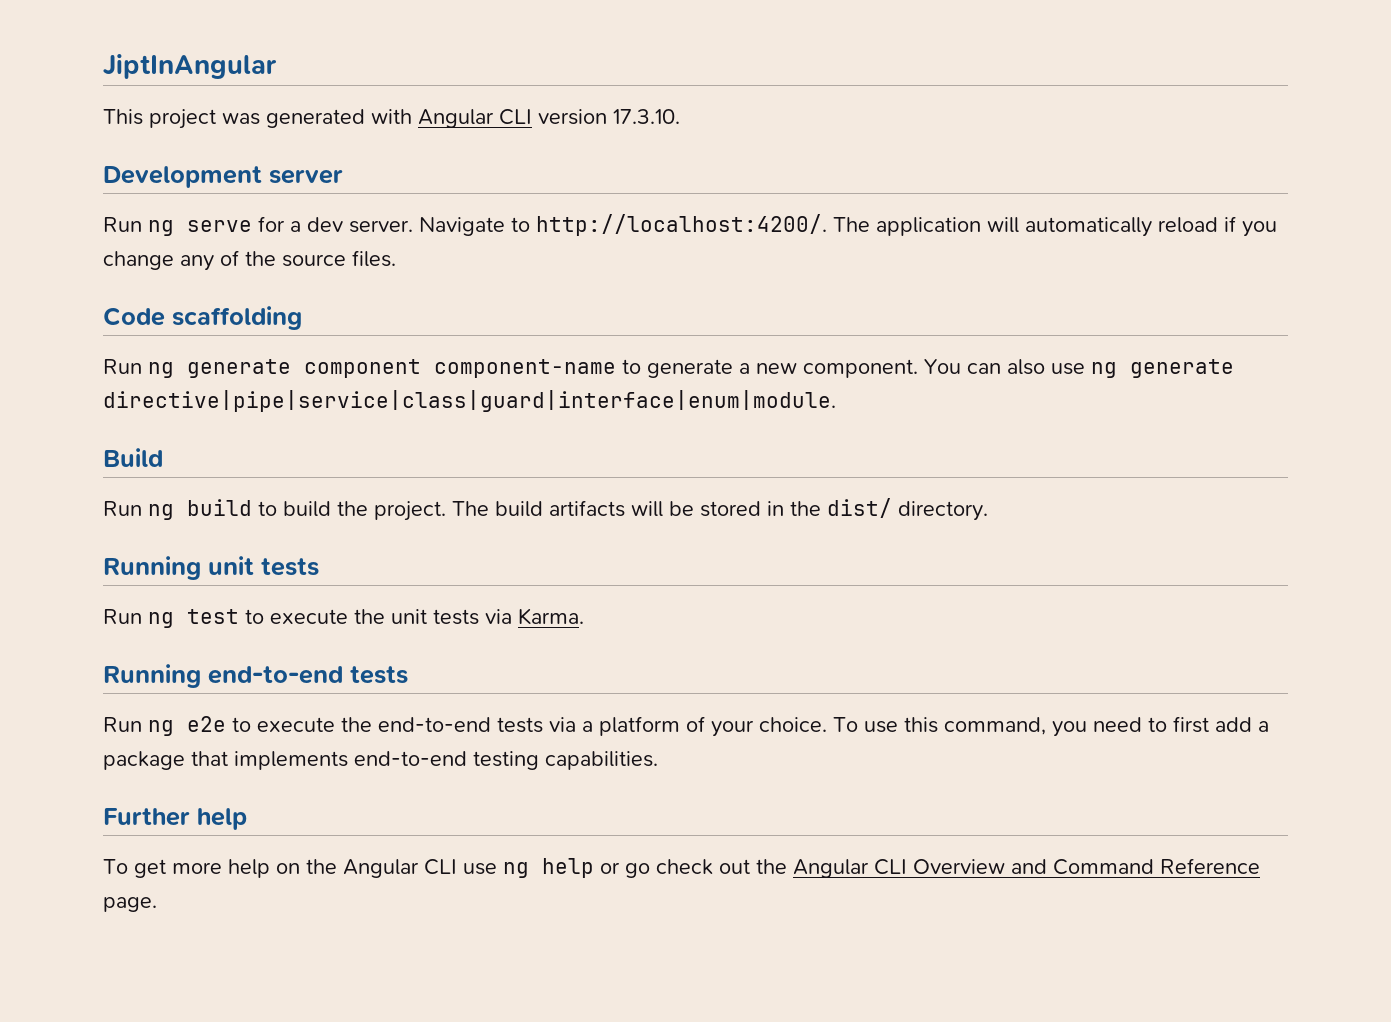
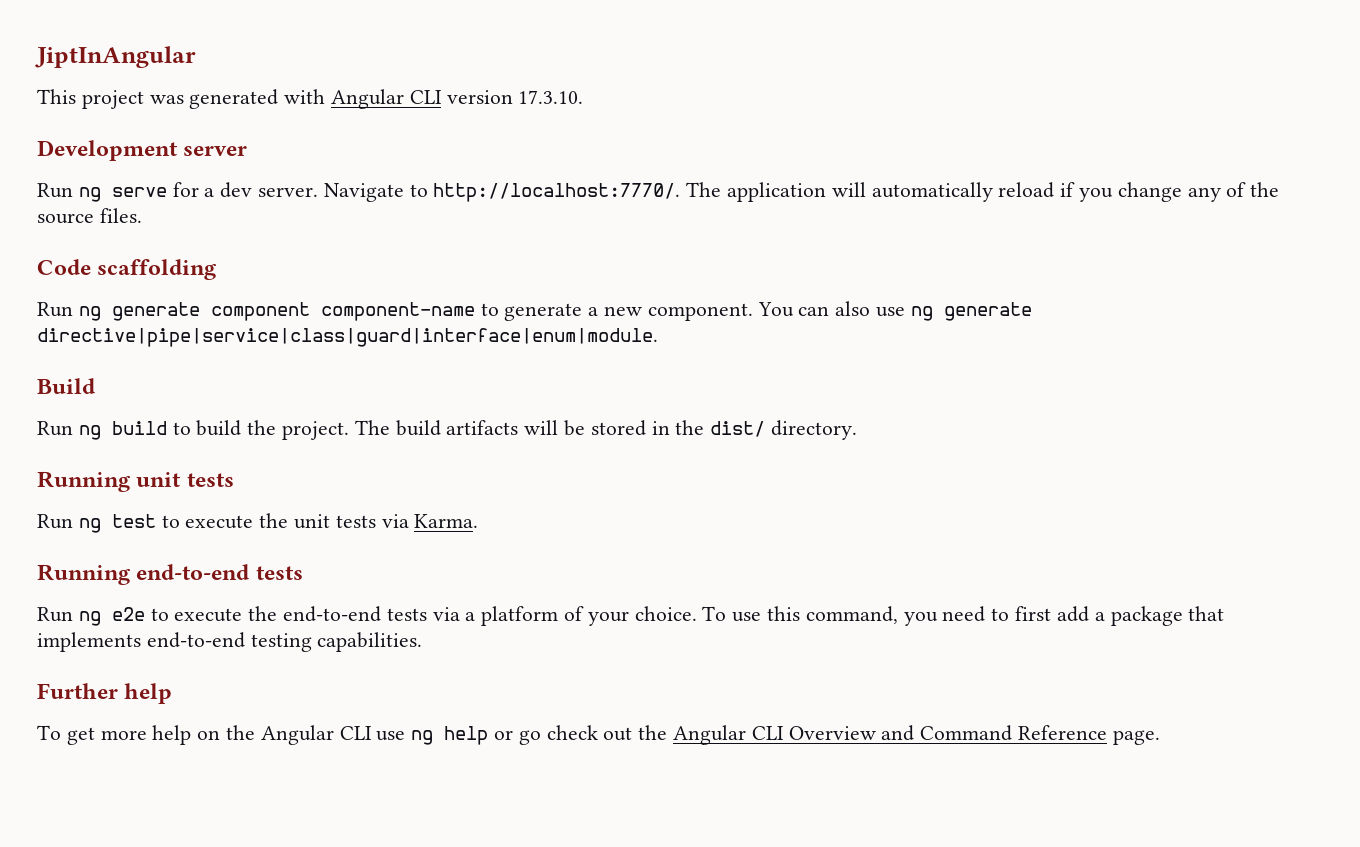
- Navigate to http://localhost:4200/.
+ Navigate to http://localhost:7770/.

